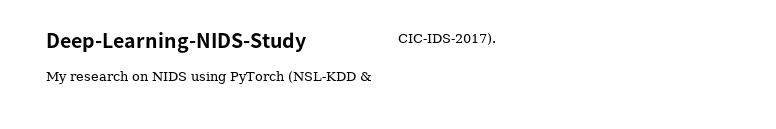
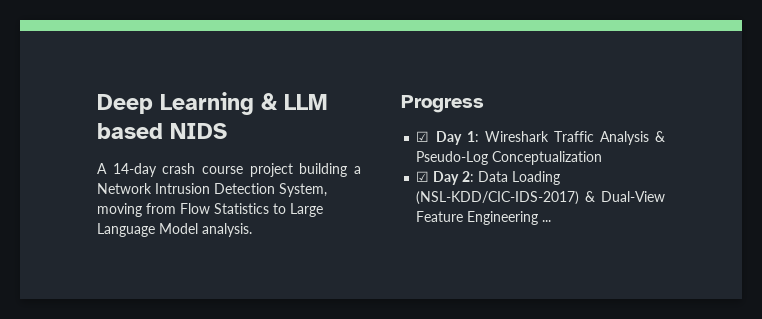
- Deep-Learning-NIDS-Study
- My research on NIDS using PyTorch (NSL-KDD & CIC-IDS-2017).
+ Deep Learning & LLM based NIDS
+ A 14-day crash course project building a Network Intrusion Detection System, moving from Flow Statistics to Large Language Model analysis.
+ Progress
+ ☑ Day 1: Wireshark Traffic Analysis & Pseudo-Log Conceptualization
+ ☑ Day 2: Data Loading (NSL-KDD/CIC-IDS-2017) & Dual-View Feature Engineering ...

